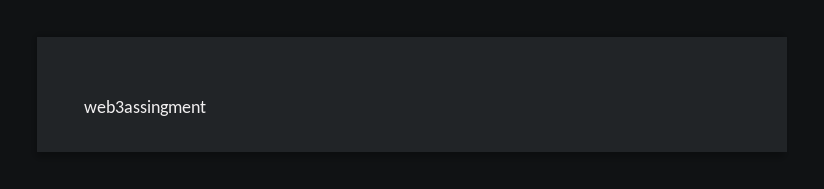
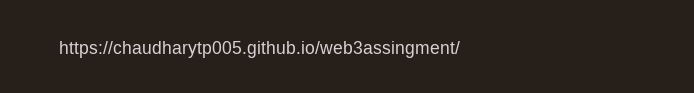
- web3assingment
+ https://chaudharytp005.github.io/web3assingment/

